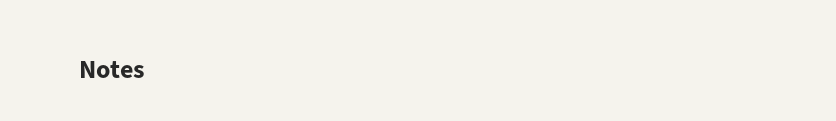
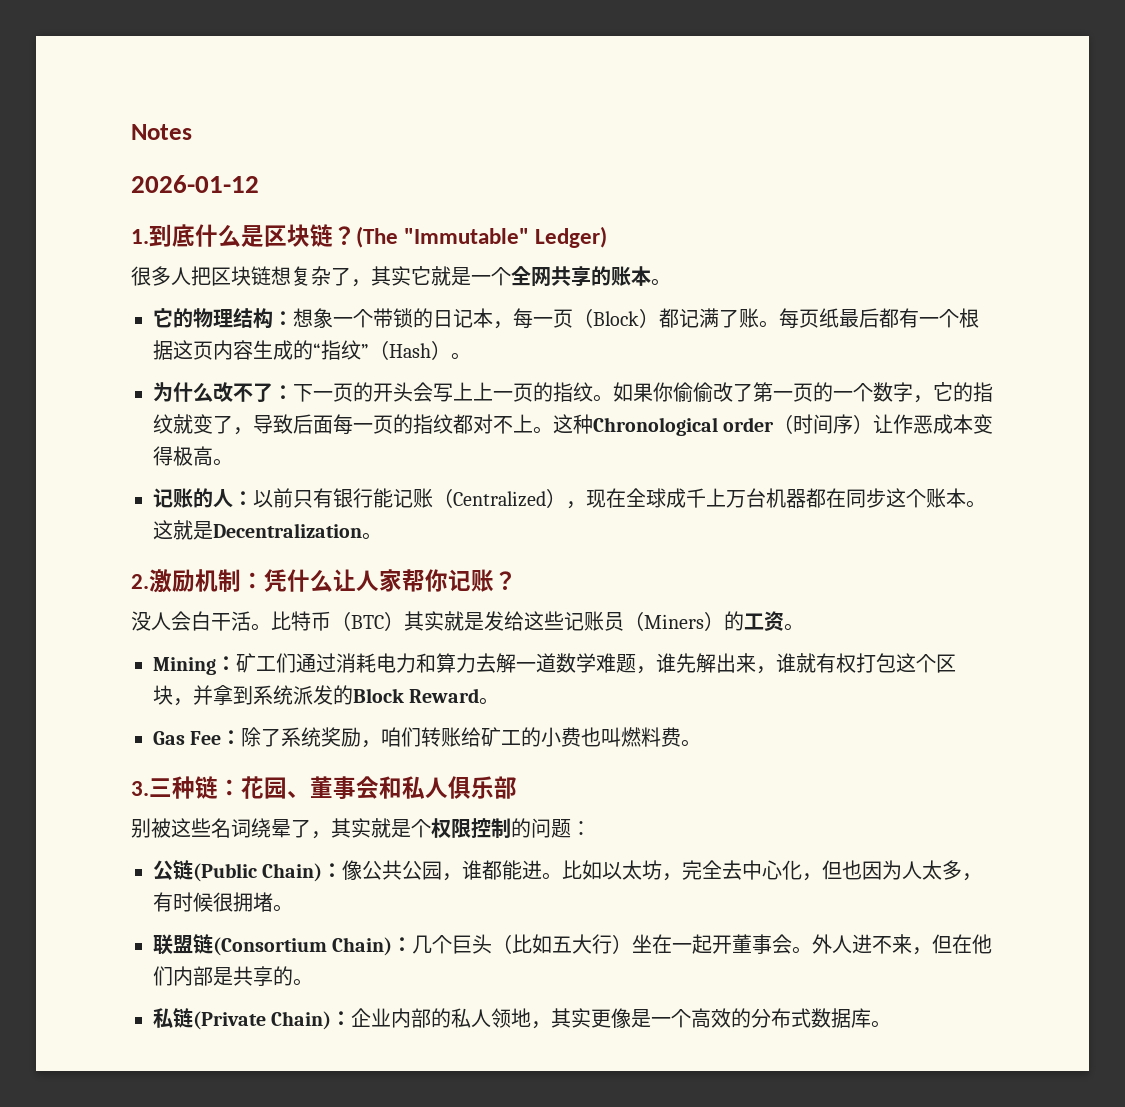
+ 2026-01-12
+ 1.到底什么是区块链？(The "Immutable" Ledger)
+ 很多人把区块链想复杂了，其实它就是一个全网共享的账本。
+ 它的物理结构：想象一个带锁的日记本，每一页（Block）都记满了账。每页纸最后都有一个根据这页内容生成的“指纹”（Hash）。
+ 为什么改不了：下一页的开头会写上上一页的指纹。如果你偷偷改了第一页的一个数字，它的指纹就变了，导致后面每一页的指纹都对不上。这种Chronological order（时间序）让作恶成本变得极高。
+ 记账的人：以前只有银行能记账（Centralized），现在全球成千上万台机器都在同步这个账本。这就是Decentralization。
+ 2.激励机制：凭什么让人家帮你记账？
+ 没人会白干活。比特币（BTC）其实就是发给这些记账员（Miners）的工资。
+ Mining：矿工们通过消耗电力和算力去解一道数学难题，谁先解出来，谁就有权打包这个区块，并拿到系统派发的Block Reward。
+ Gas Fee：除了系统奖励，咱们转账给矿工的小费也叫燃料费。
+ 3.三种链：花园、董事会和私人俱乐部
+ 别被这些名词绕晕了，其实就是个权限控制的问题：
+ 公链(Public Chain)：像公共公园，谁都能进。比如以太坊，完全去中心化，但也因为人太多，有时候很拥堵。
+ 联盟链(Consortium Chain)：几个巨头（比如五大行）坐在一起开董事会。外人进不来，但在他们内部是共享的。
+ 私链(Private Chain)：企业内部的私人领地，其实更像是一个高效的分布式数据库。

